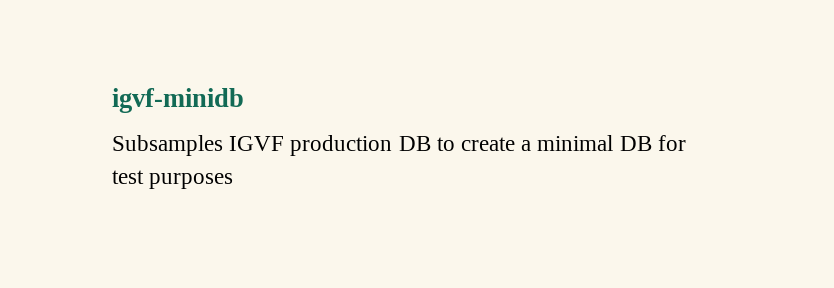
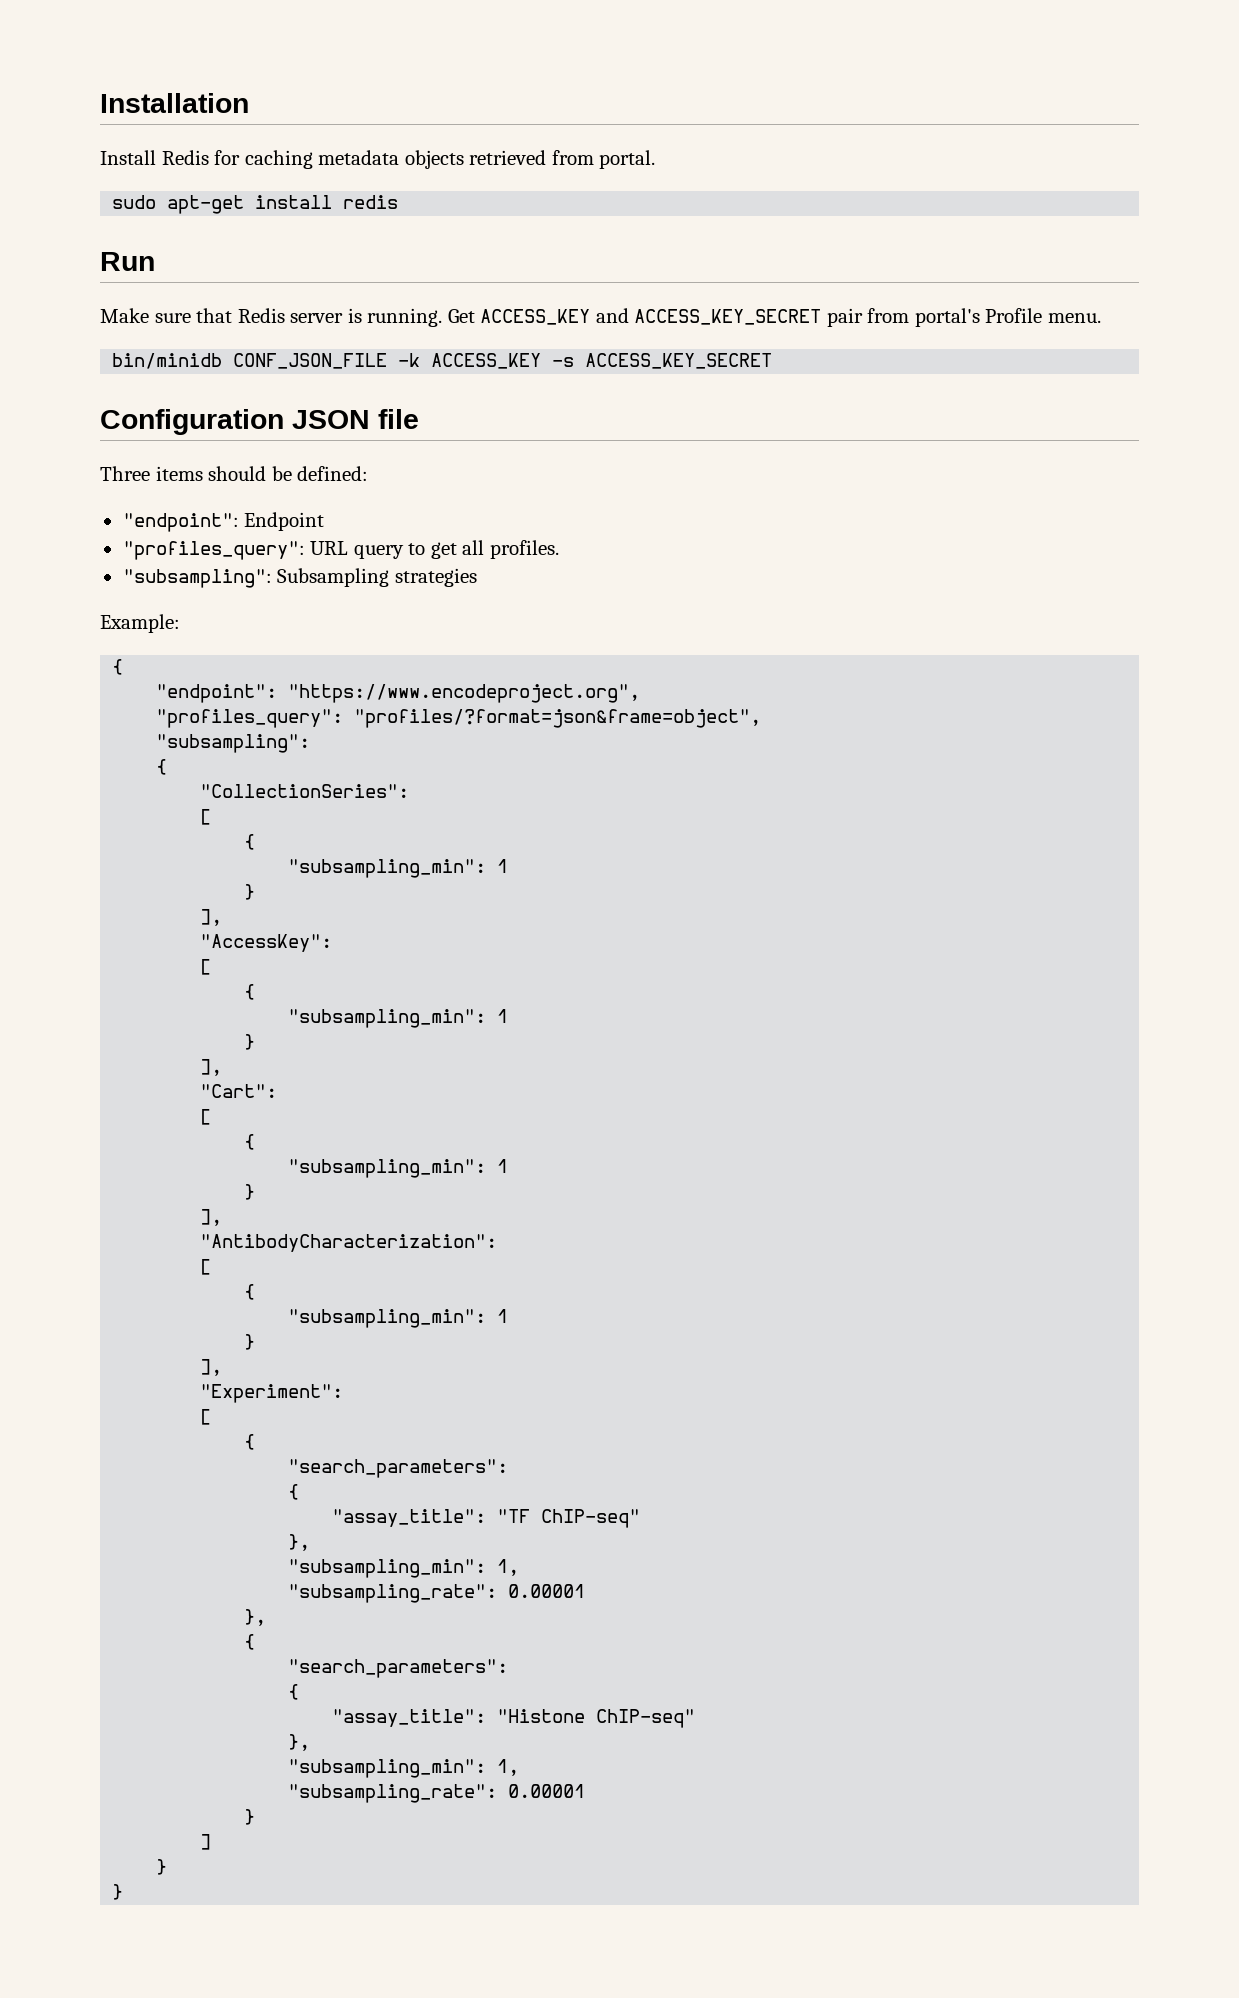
- igvf-minidb
- Subsamples IGVF production DB to create a minimal DB for test purposes
+ Installation
+ Install Redis for caching metadata objects retrieved from portal.
+ sudo apt-get install redis
+ Run
+ Make sure that Redis server is running. Get ACCESS_KEY and ACCESS_KEY_SECRET pair from portal's Profile menu.
+ bin/minidb CONF_JSON_FILE -k ACCESS_KEY -s ACCESS_KEY_SECRET
+ Configuration JSON file
+ Three items should be defined:
+ "endpoint": Endpoint
+ "profiles_query": URL query to get all profiles.
+ "subsampling": Subsampling strategies
+ Example:
+ {
+ "endpoint": "https://www.encodeproject.org",
+ "profiles_query": "profiles/?format=json&frame=object",
+ "subsampling":
+ {
+ "CollectionSeries":
+ [
+ {
+ "subsampling_min": 1
+ }
+ ],
+ "AccessKey":
+ [
+ {
+ "subsampling_min": 1
+ }
+ ],
+ "Cart":
+ [
+ {
+ "subsampling_min": 1
+ }
+ ],
+ "AntibodyCharacterization":
+ [
+ {
+ "subsampling_min": 1
+ }
+ ],
+ "Experiment":
+ [
+ {
+ "search_parameters":
+ {
+ "assay_title": "TF ChIP-seq"
+ },
+ "subsampling_min": 1,
+ "subsampling_rate": 0.00001
+ },
+ {
+ "search_parameters":
+ {
+ "assay_title": "Histone ChIP-seq"
+ },
+ "subsampling_min": 1,
+ "subsampling_rate": 0.00001
+ }
+ ]
+ }
+ }

